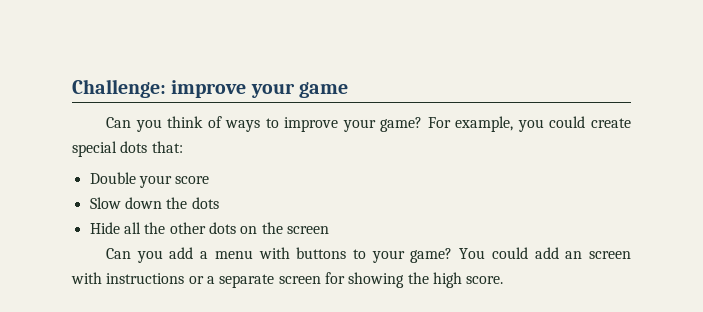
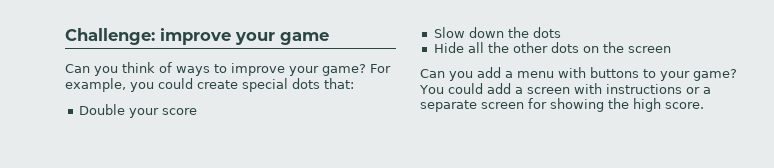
- You could add an screen with instructions or a separate screen for showing the high score.
+ You could add a screen with instructions or a separate screen for showing the high score.

